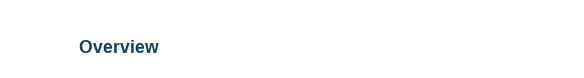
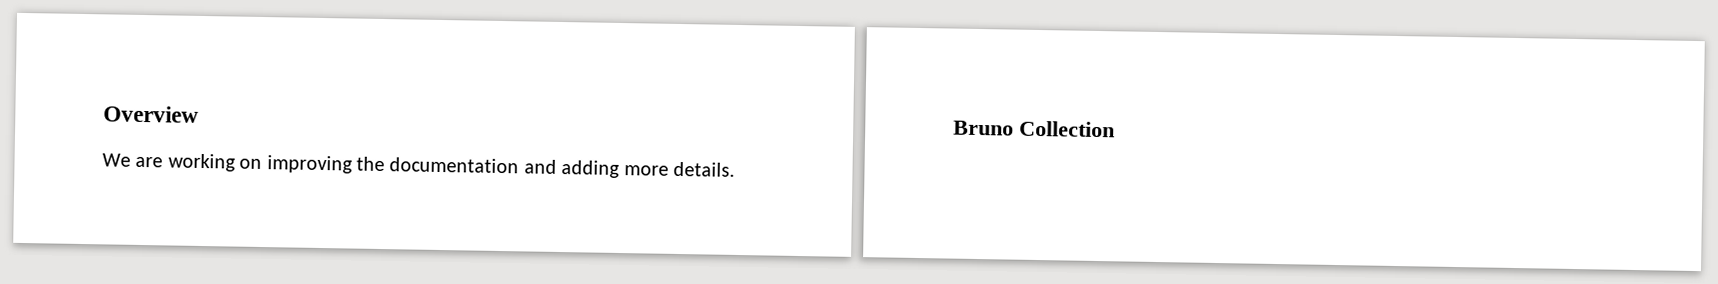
+ We are working on improving the documentation and adding more details.
+ Bruno Collection

